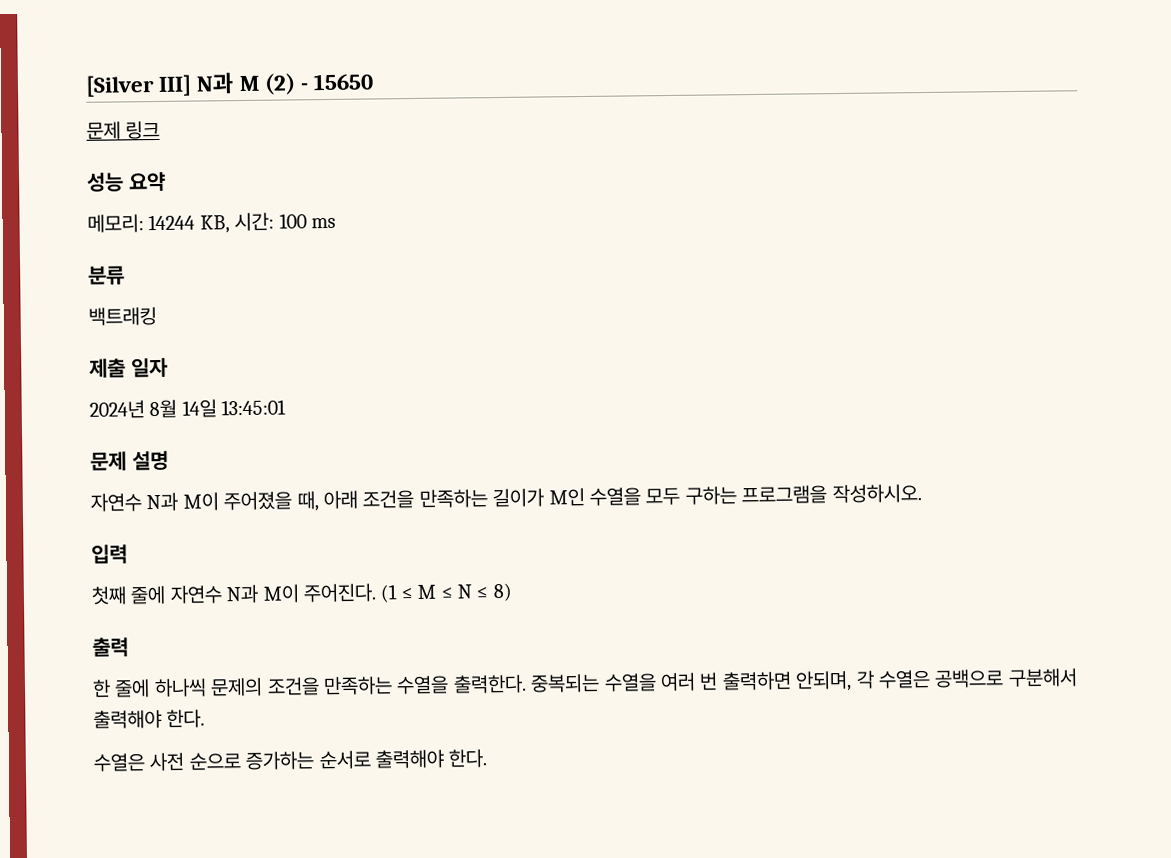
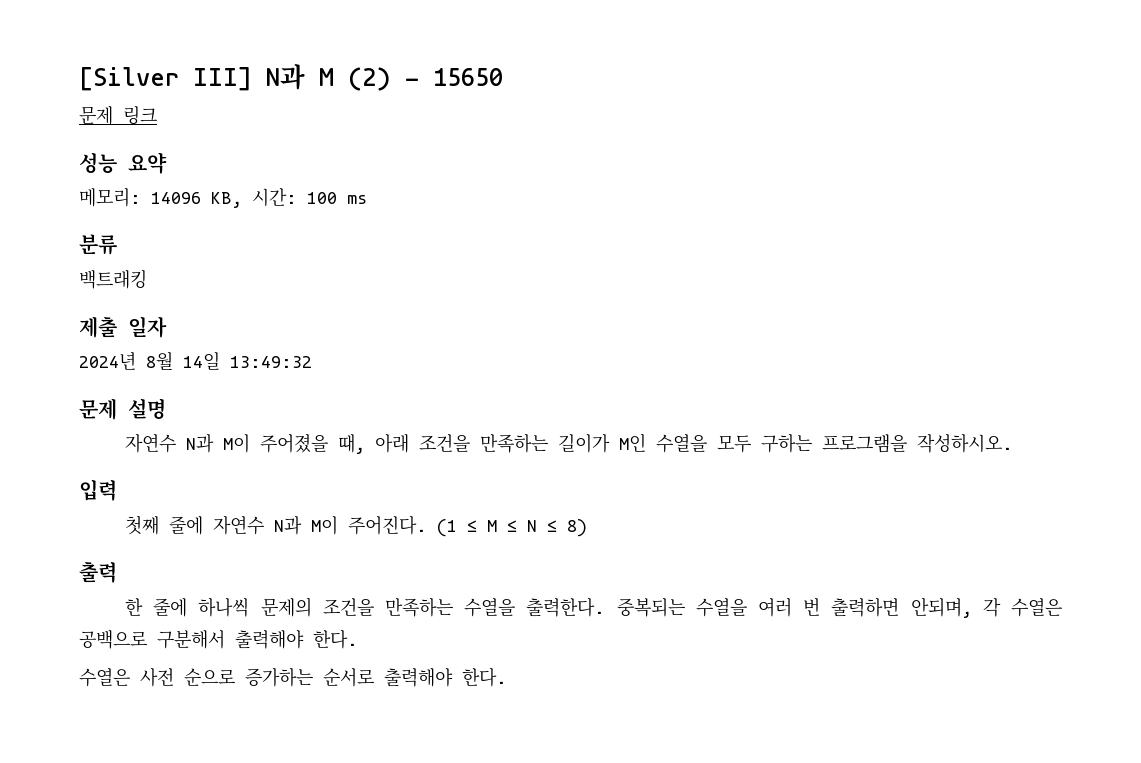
- 메모리: 14244 KB, 시간: 100 ms
+ 메모리: 14096 KB, 시간: 100 ms
- 2024년 8월 14일 13:45:01
+ 2024년 8월 14일 13:49:32

